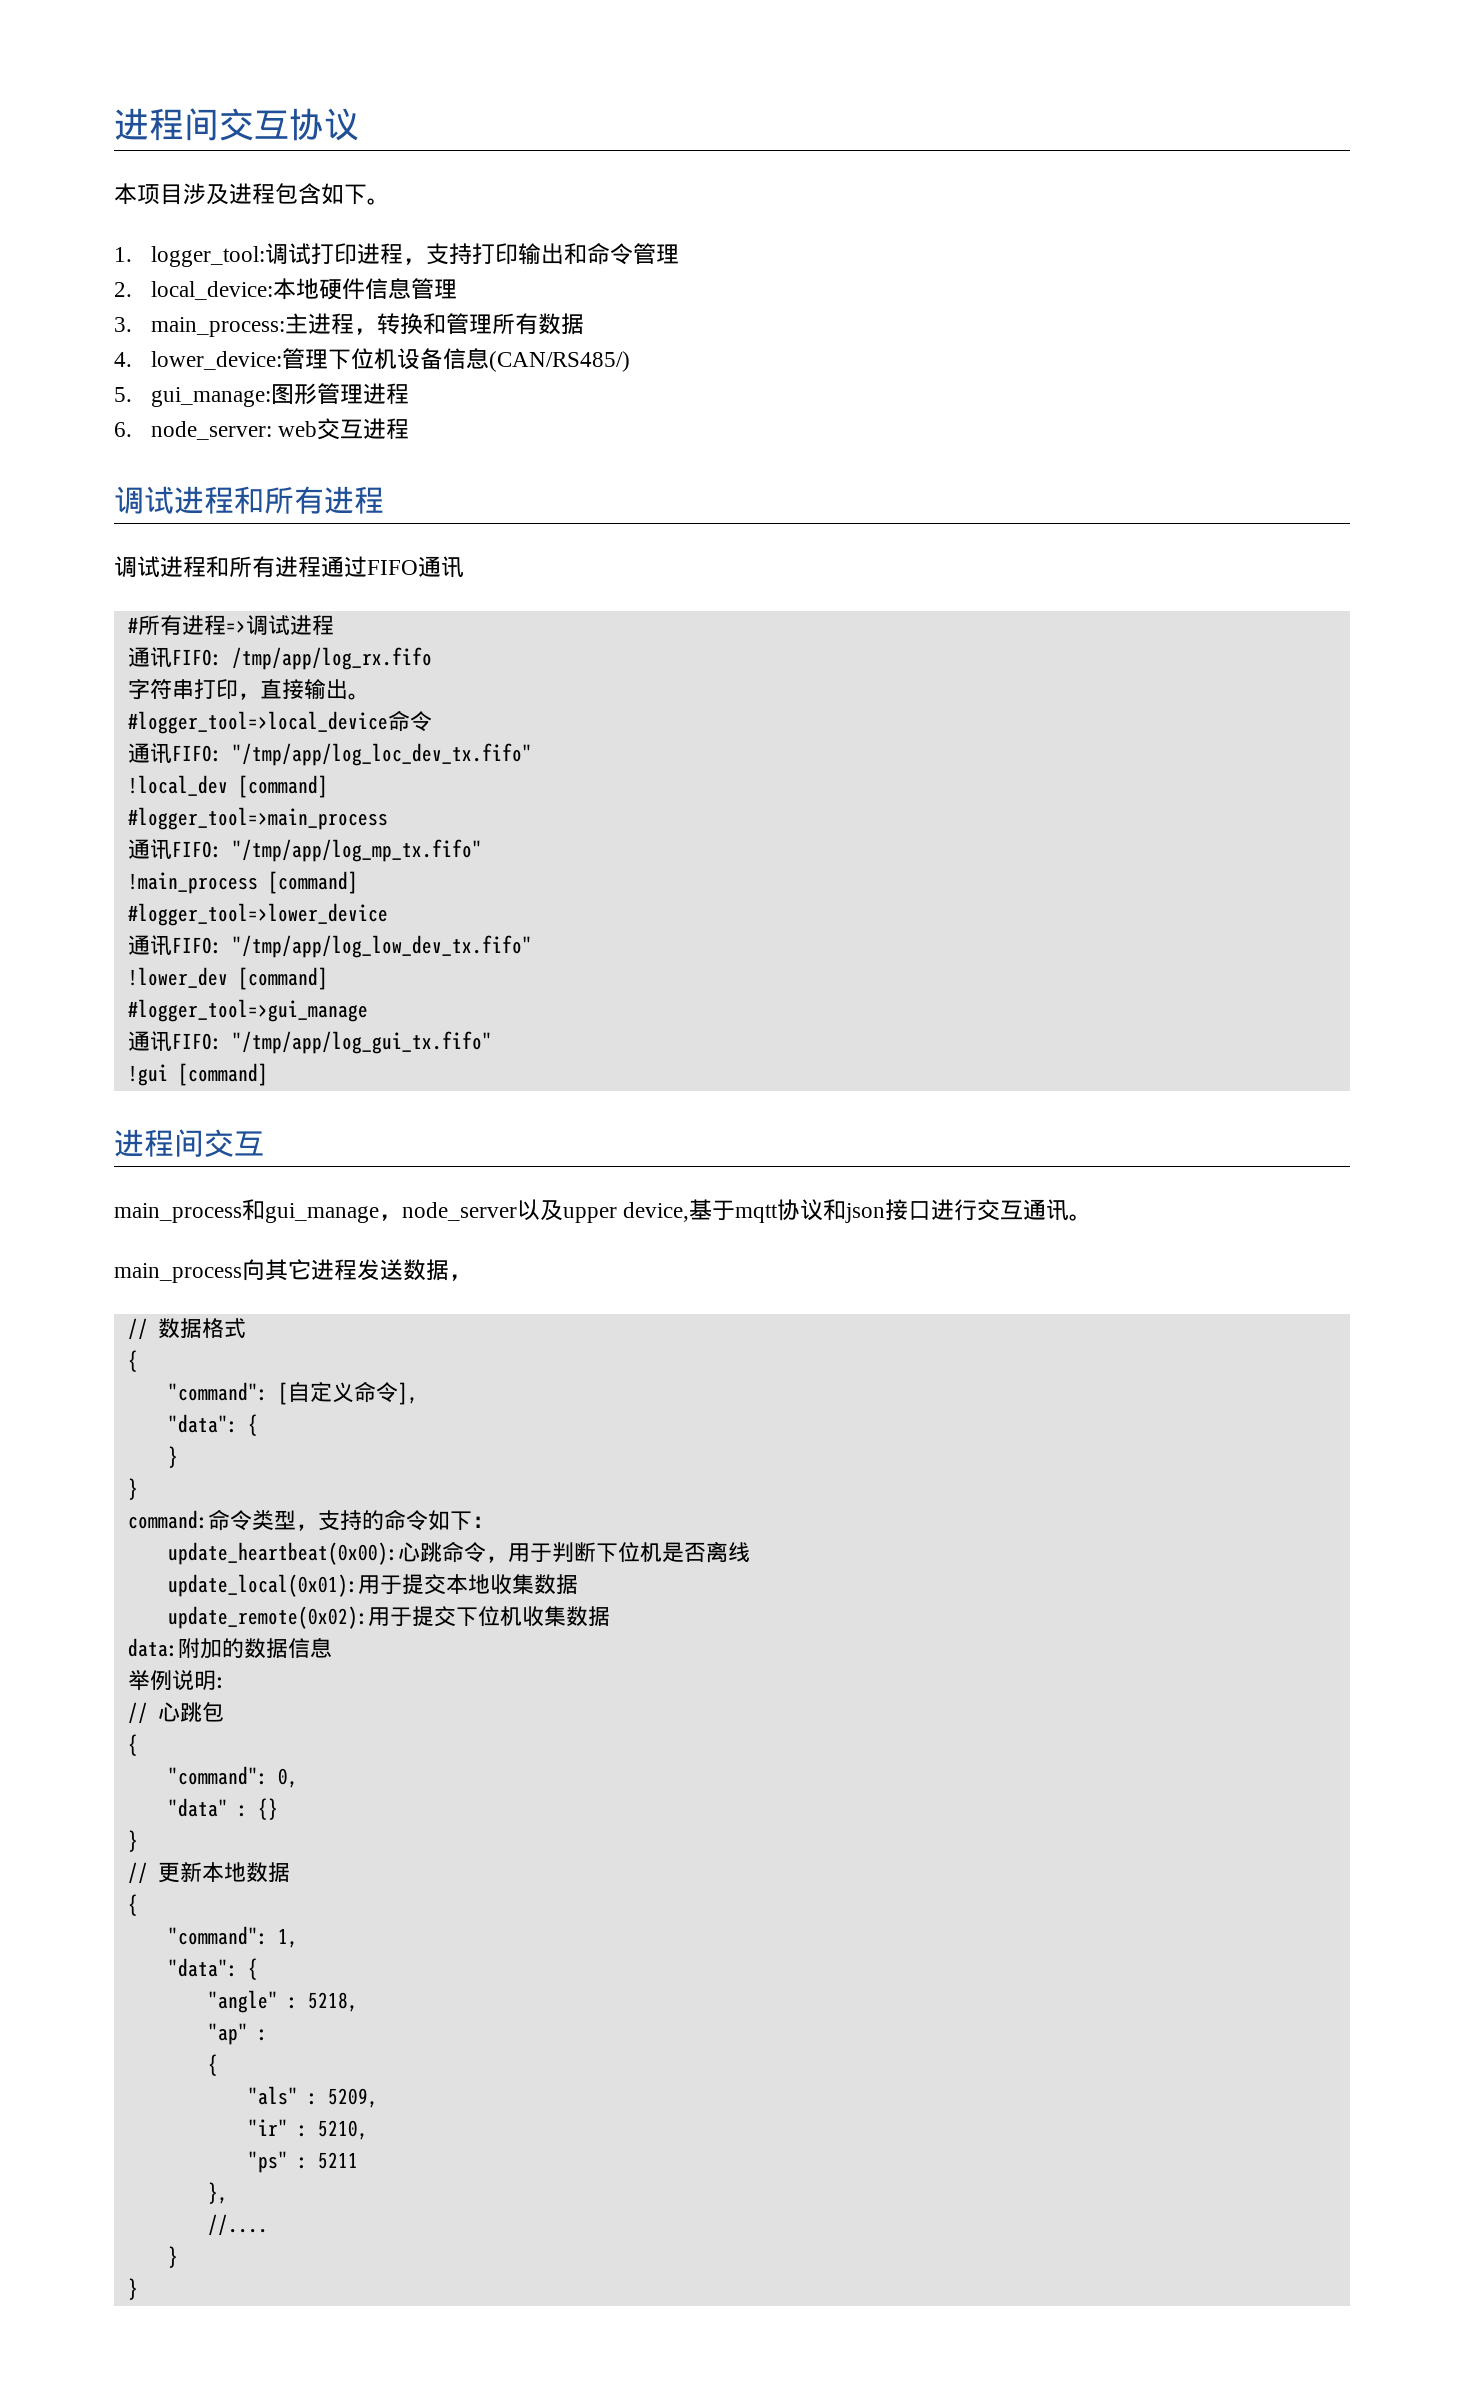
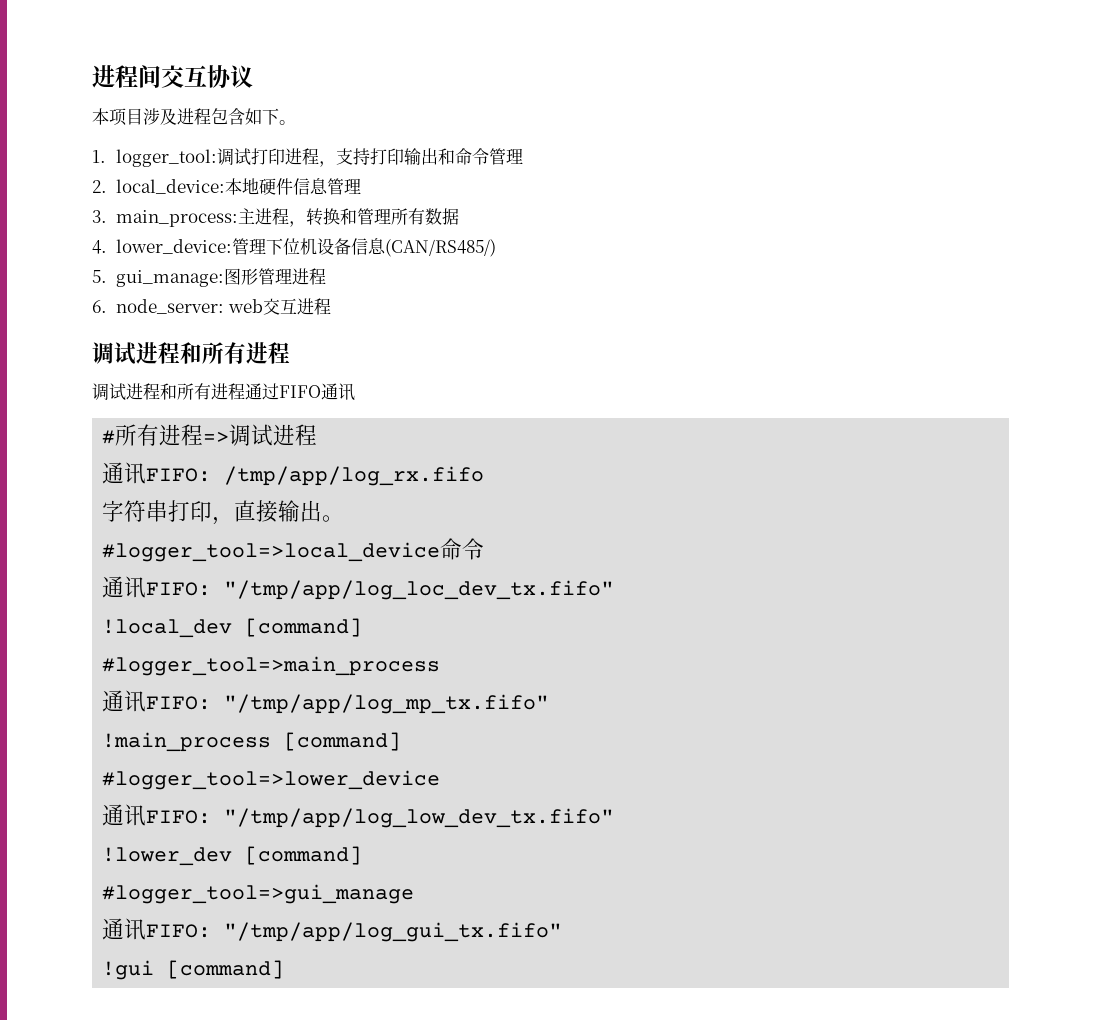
  !gui [command]
- 进程间交互
- main_process和gui_manage，node_server以及upper device,基于mqtt协议和json接口进行交互通讯。
- main_process向其它进程发送数据，
- // 数据格式
- {
- "command": [自定义命令],
- "data": {
- }
- }
- command:命令类型，支持的命令如下：
- update_heartbeat(0x00):心跳命令，用于判断下位机是否离线
- update_local(0x01):用于提交本地收集数据
- update_remote(0x02):用于提交下位机收集数据
- data:附加的数据信息
- 举例说明:
- // 心跳包
- {
- "command": 0,
- "data" : {}
- }
- // 更新本地数据
- {
- "command": 1,
- "data": {
- "angle" : 5218,
- "ap" :
- {
- "als" : 5209,
- "ir" : 5210,
- "ps" : 5211
- },
- //....
- }
- }

